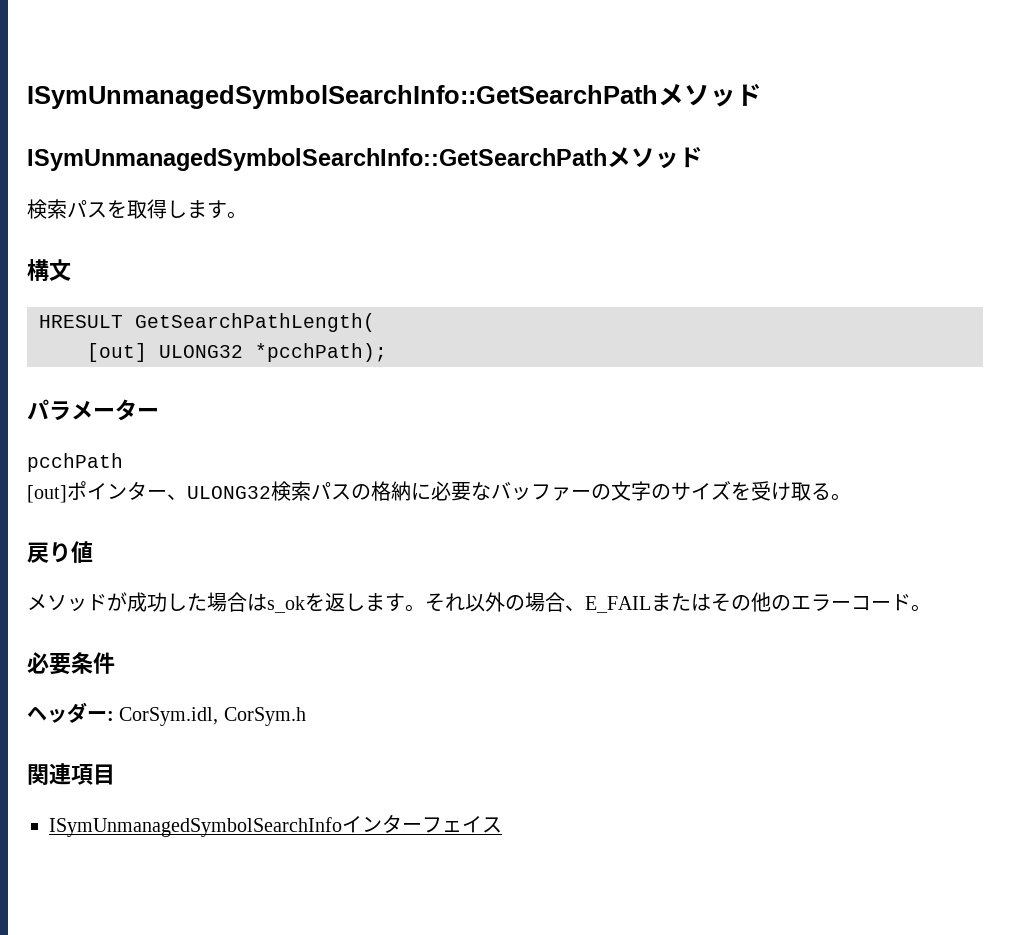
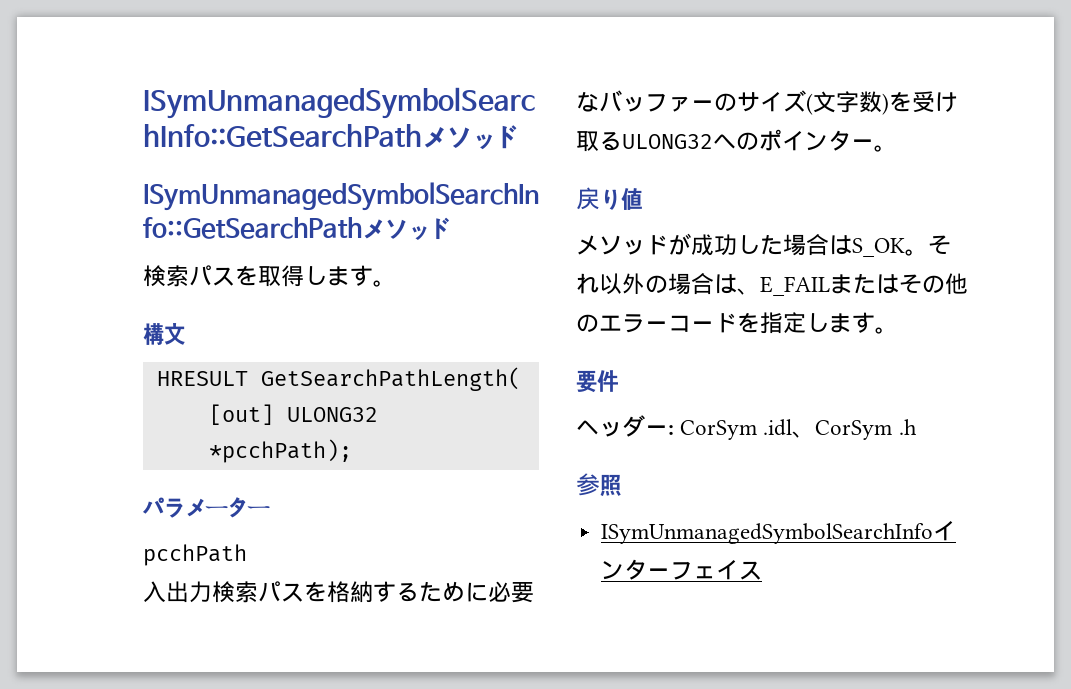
- [out]ポインター、ULONG32検索パスの格納に必要なバッファーの文字のサイズを受け取る。
+ 入出力検索パスを格納するために必要なバッファーのサイズ(文字数)を受け取るULONG32へのポインター。
- メソッドが成功した場合はs_okを返します。
+ メソッドが成功した場合はS_OK。
- それ以外の場合、E_FAILまたはその他のエラーコード。
- 必要条件
+ それ以外の場合は、E_FAILまたはその他のエラーコードを指定します。
+ 要件
- ヘッダー: CorSym.idl, CorSym.h
- 関連項目
+ ヘッダー: CorSym .idl、CorSym .h
+ 参照

